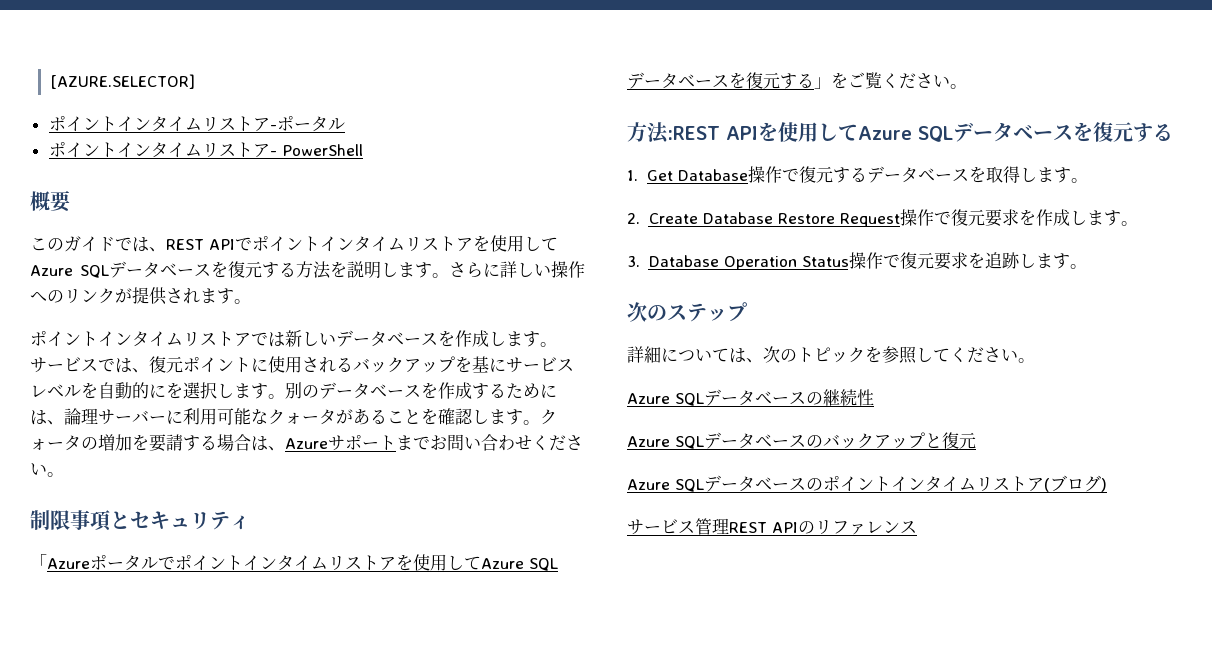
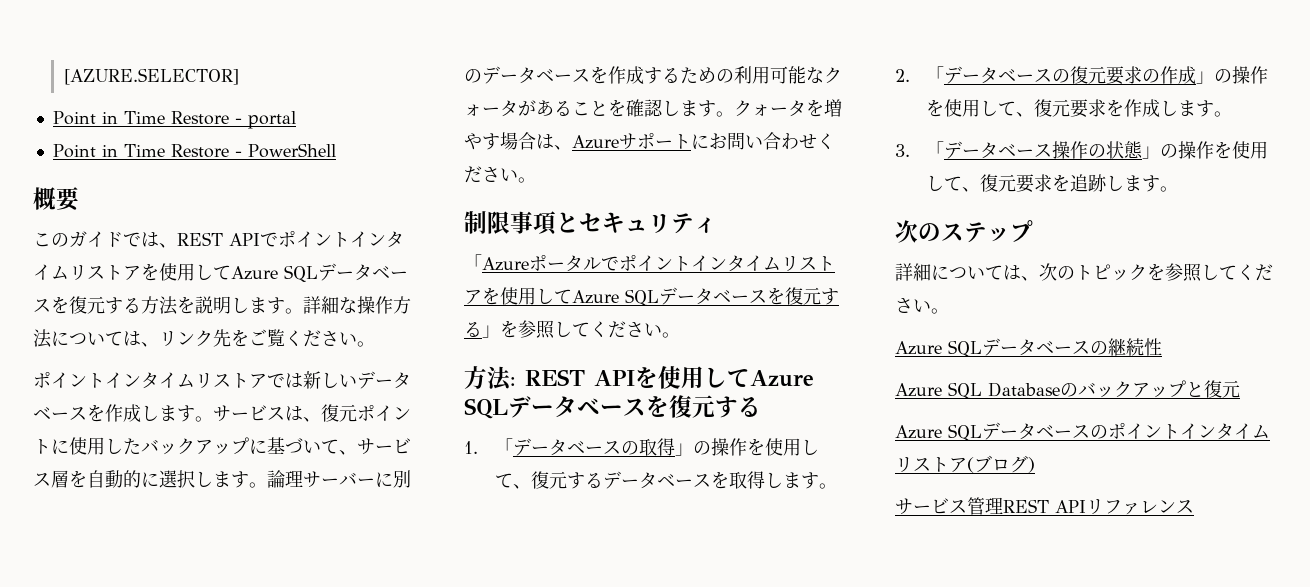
- ポイントインタイムリストア-ポータル
- ポイントインタイムリストア- PowerShell
+ Point in Time Restore - portal
+ Point in Time Restore - PowerShell
- さらに詳しい操作へのリンクが提供されます。
+ 詳細な操作方法については、リンク先をご覧ください。
- サービスでは、復元ポイントに使用されるバックアップを基にサービスレベルを自動的にを選択します。
+ サービスは、復元ポイントに使用したバックアップに基づいて、サービス層を自動的に選択します。
- 別のデータベースを作成するためには、論理サーバーに利用可能なクォータがあることを確認します。
+ 論理サーバーに別のデータベースを作成するための利用可能なクォータがあることを確認します。
- クォータの増加を要請する場合は、Azureサポートまでお問い合わせください。
+ クォータを増やす場合は、Azureサポートにお問い合わせください。
- 「Azureポータルでポイントインタイムリストアを使用してAzure SQLデータベースを復元する」をご覧ください。
+ 「Azureポータルでポイントインタイムリストアを使用してAzure SQLデータベースを復元する」を参照してください。
- 方法:REST APIを使用してAzure SQLデータベースを復元する
+ 方法: REST APIを使用してAzure SQLデータベースを復元する
- 1. Get Database操作で復元するデータベースを取得します。
+ 1.「データベースの取得」の操作を使用して、復元するデータベースを取得します。
- 2. Create Database Restore Request操作で復元要求を作成します。
+ 2.「データベースの復元要求の作成」の操作を使用して、復元要求を作成します。
- 3. Database Operation Status操作で復元要求を追跡します。
+ 3.「データベース操作の状態」の操作を使用して、復元要求を追跡します。
- Azure SQLデータベースのバックアップと復元
+ Azure SQL Databaseのバックアップと復元
- サービス管理REST APIのリファレンス
+ サービス管理REST APIリファレンス

